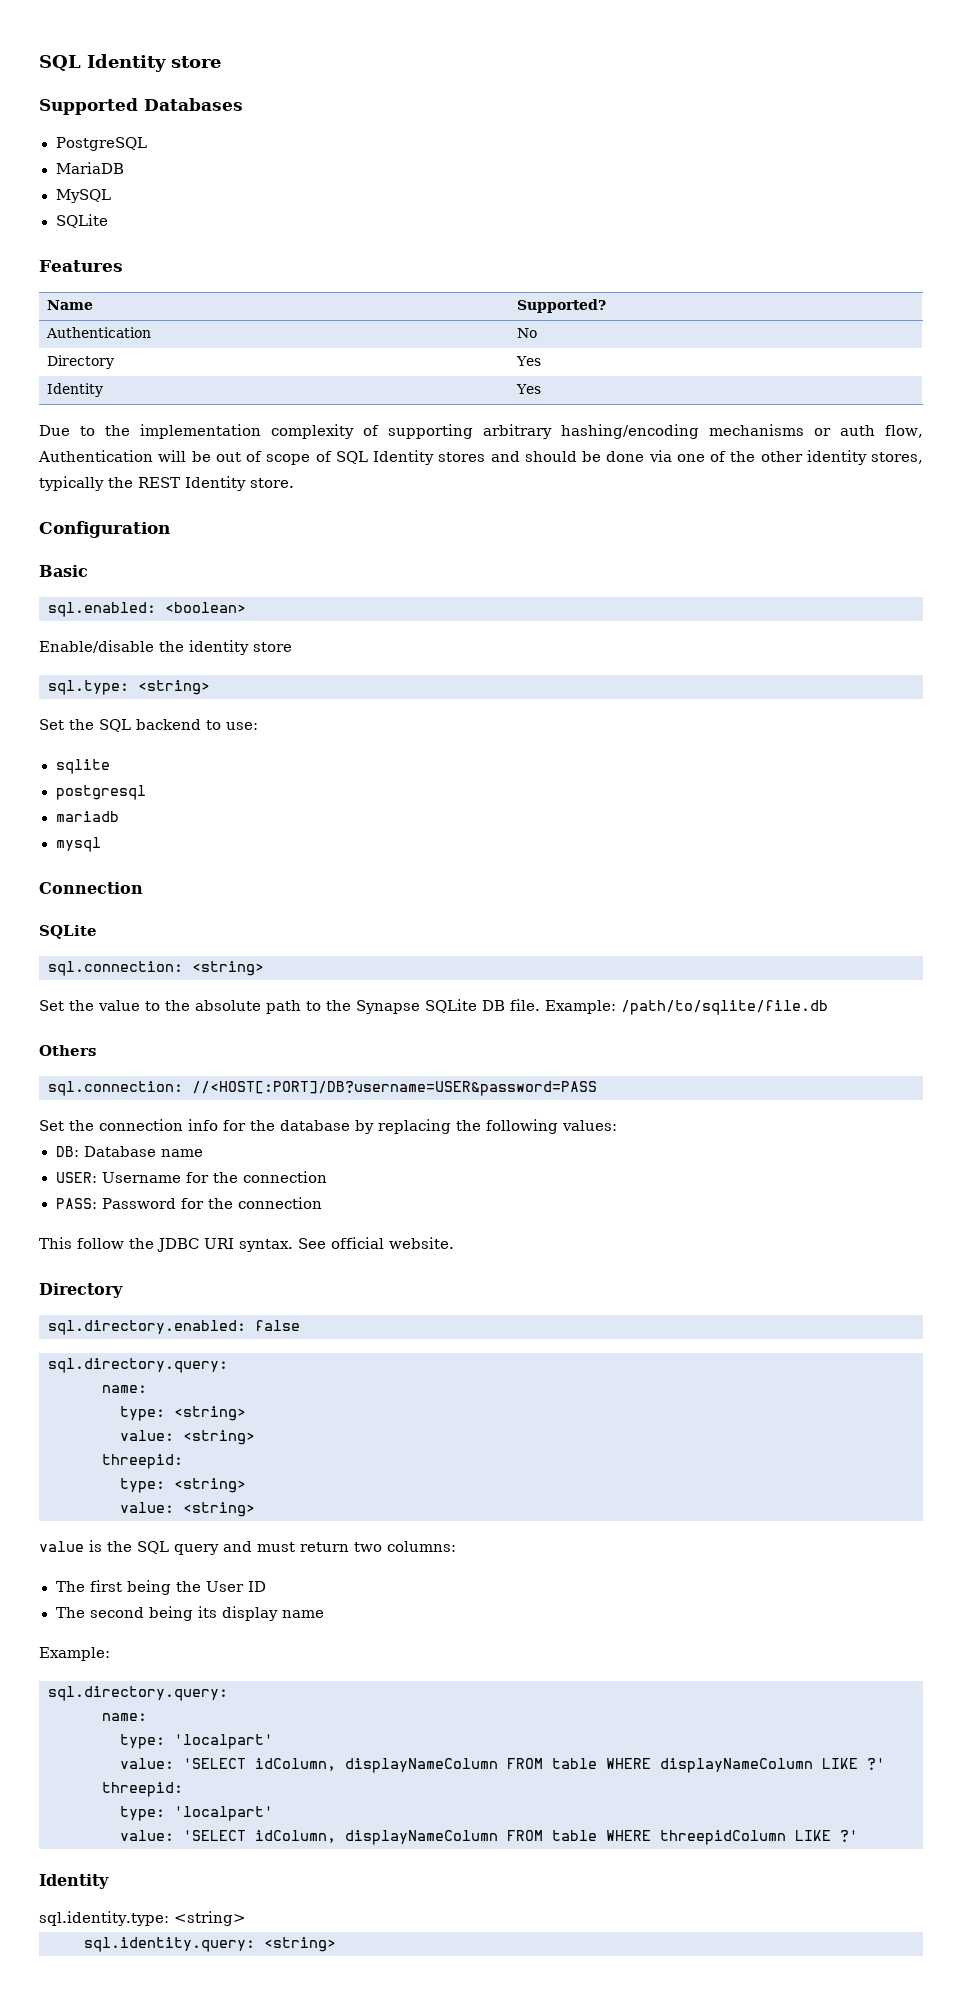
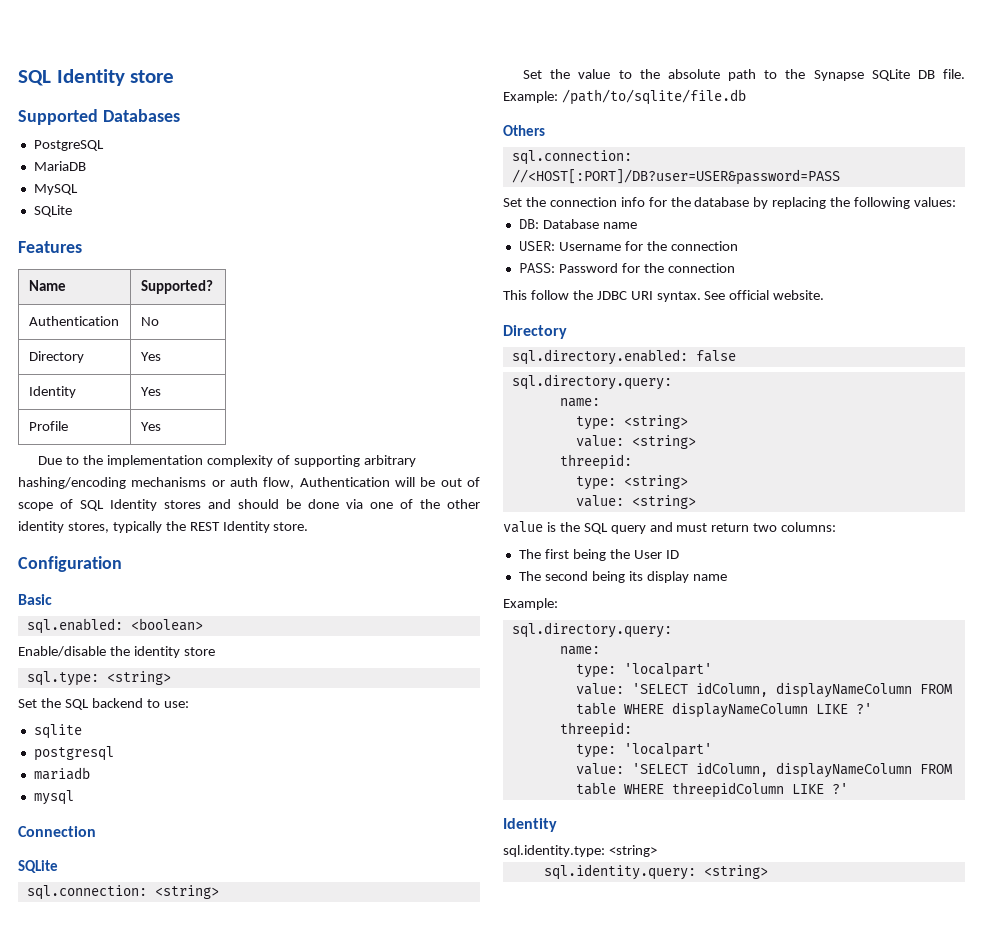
+ Profile | Yes
- sql.connection: //<HOST[:PORT]/DB?username=USER&password=PASS
+ sql.connection: //<HOST[:PORT]/DB?user=USER&password=PASS

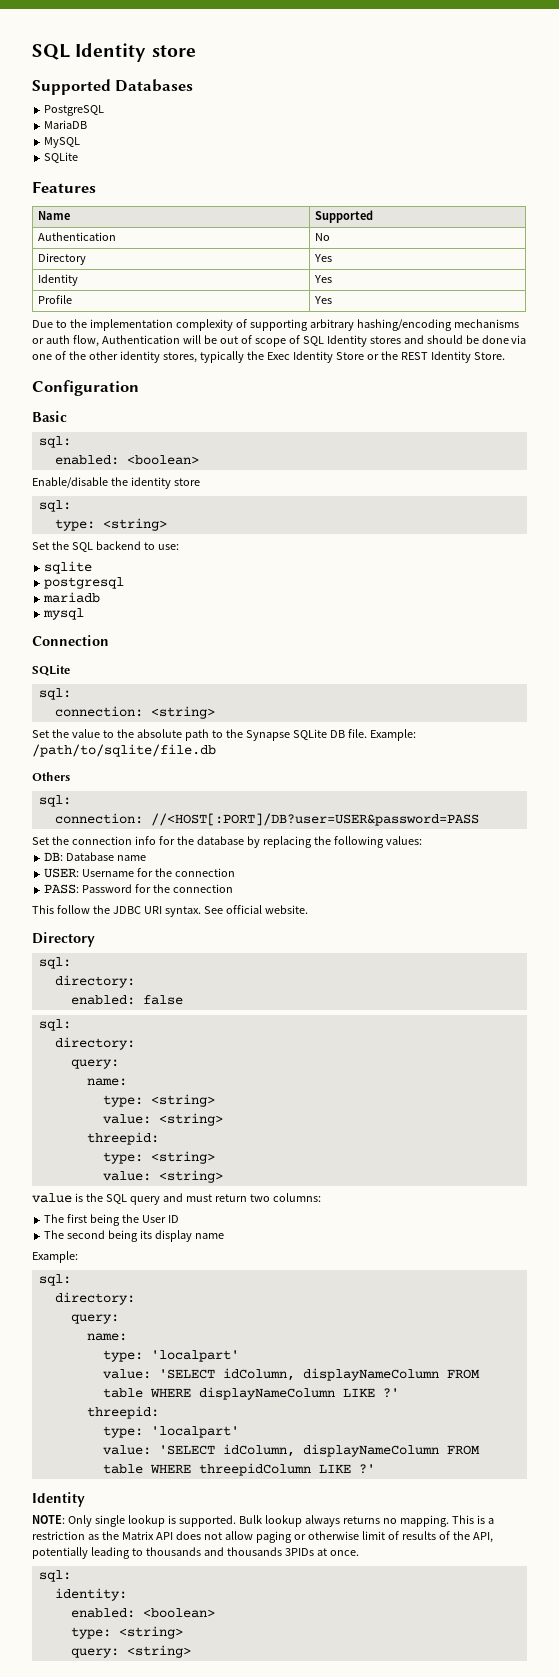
- Name | Supported?
+ Name | Supported
- Due to the implementation complexity of supporting arbitrary hashing/encoding mechanisms or auth flow, Authentication will be out of scope of SQL Identity stores and should be done via one of the other identity stores, typically the REST Identity store.
+ Due to the implementation complexity of supporting arbitrary hashing/encoding mechanisms or auth flow, Authentication will be out of scope of SQL Identity stores and should be done via one of the other identity stores, typically the Exec Identity Store or the REST Identity Store.
  Basic
- sql.enabled: <boolean>
+ sql:
+ enabled: <boolean>
  Enable/disable the identity store
- sql.type: <string>
+ sql:
+ type: <string>
  Connection
  SQLite
- sql.connection: <string>
+ sql:
+ connection: <string>
  Others
- sql.connection: //<HOST[:PORT]/DB?user=USER&password=PASS
+ sql:
+ connection: //<HOST[:PORT]/DB?user=USER&password=PASS
  See official website.
  Directory
- sql.directory.enabled: false
- sql.directory.query:
+ sql:
+ directory:
+ enabled: false
+ sql:
+ directory:
+ query:
  The second being its display name
  Example:
- sql.directory.query:
+ sql:
+ directory:
+ query:
- sql.identity.type: <string>
- sql.identity.query: <string>
+ NOTE: Only single lookup is supported. Bulk lookup always returns no mapping. This is a restriction as the Matrix API does not allow paging or otherwise limit of results of the API, potentially leading to thousands and thousands 3PIDs at once.
+ sql:
+ identity:
+ enabled: <boolean>
+ type: <string>
+ query: <string>

